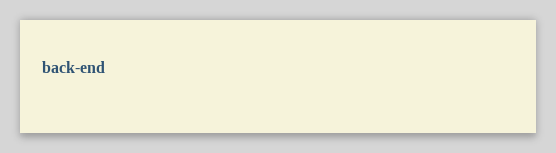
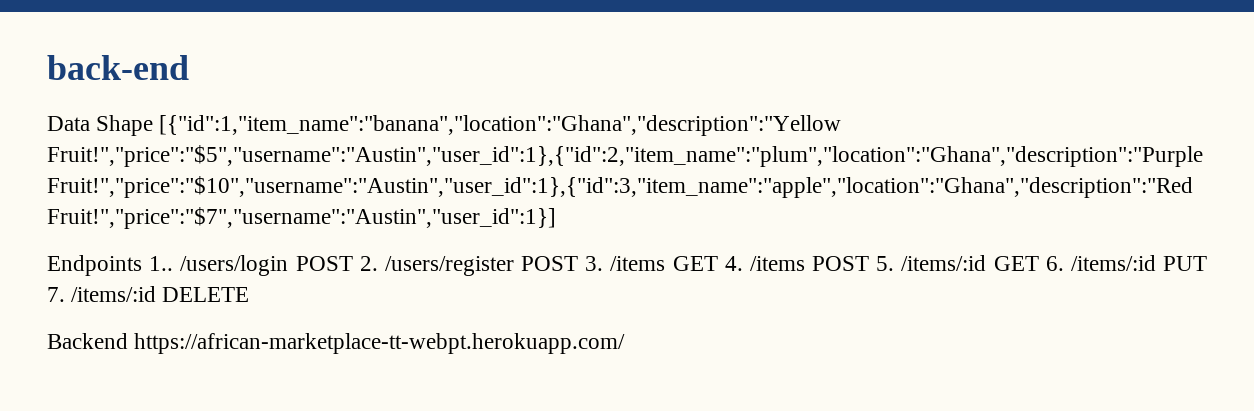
+ Data Shape [{"id":1,"item_name":"banana","location":"Ghana","description":"Yellow Fruit!","price":"$5","username":"Austin","user_id":1},{"id":2,"item_name":"plum","location":"Ghana","description":"Purple Fruit!","price":"$10","username":"Austin","user_id":1},{"id":3,"item_name":"apple","location":"Ghana","description":"Red Fruit!","price":"$7","username":"Austin","user_id":1}]
+ Endpoints 1.. /users/login POST 2. /users/register POST 3. /items GET 4. /items POST 5. /items/:id GET 6. /items/:id PUT 7. /items/:id DELETE
+ Backend https://african-marketplace-tt-webpt.herokuapp.com/

